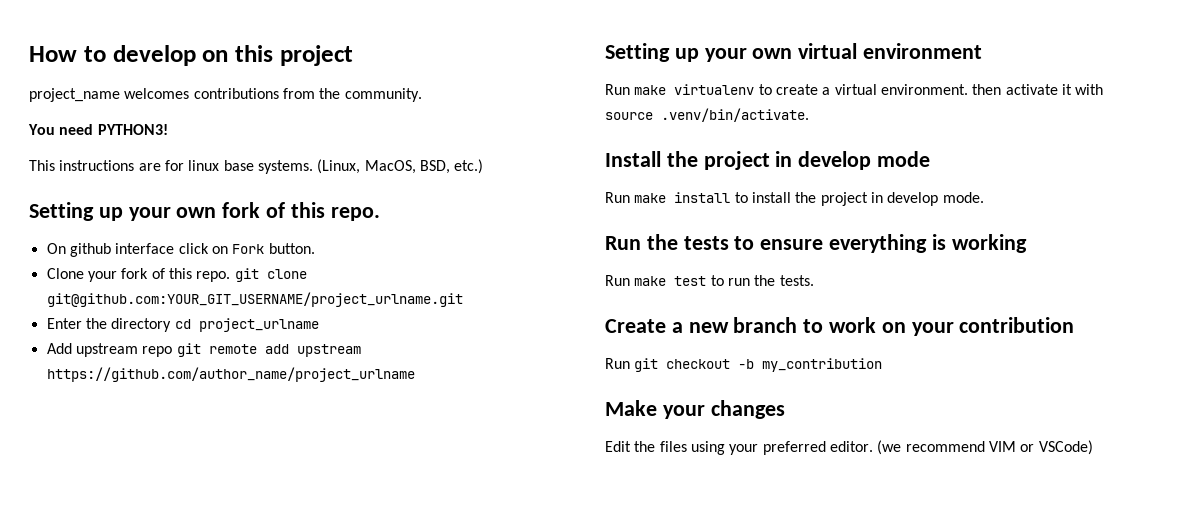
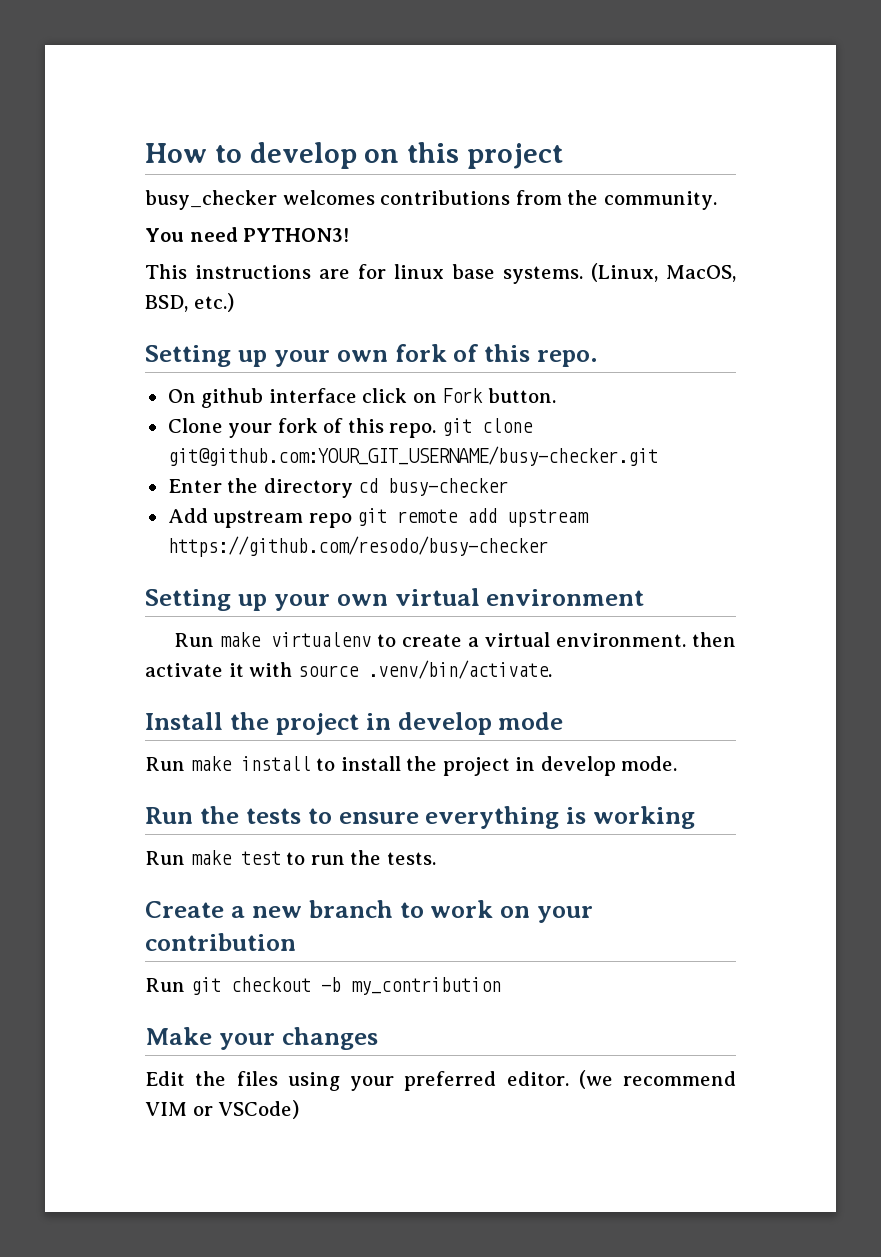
- project_name welcomes contributions from the community.
+ busy_checker welcomes contributions from the community.
- Clone your fork of this repo. git clone git@github.com:YOUR_GIT_USERNAME/project_urlname.git
+ Clone your fork of this repo. git clone git@github.com:YOUR_GIT_USERNAME/busy-checker.git
- Enter the directory cd project_urlname
+ Enter the directory cd busy-checker
- Add upstream repo git remote add upstream https://github.com/author_name/project_urlname
+ Add upstream repo git remote add upstream https://github.com/resodo/busy-checker

